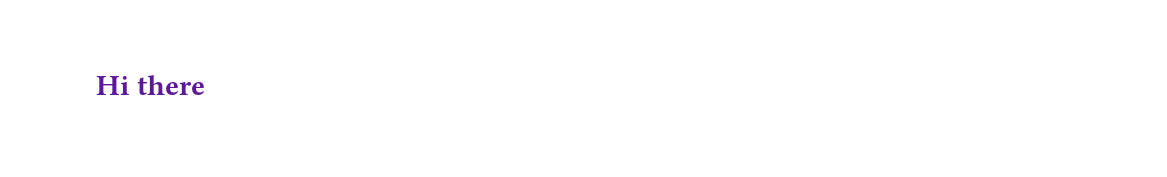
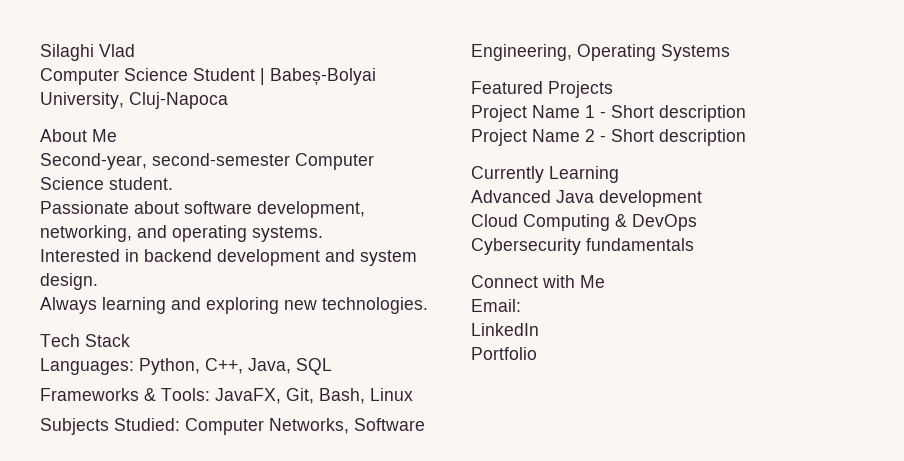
- Hi there
+ Silaghi Vlad
+ Computer Science Student | Babeș-Bolyai University, Cluj-Napoca
+ About Me
+ Second-year, second-semester Computer Science student.
+ Passionate about software development, networking, and operating systems.
+ Interested in backend development and system design.
+ Always learning and exploring new technologies.
+ Tech Stack
+ Languages: Python, C++, Java, SQL
+ Frameworks & Tools: JavaFX, Git, Bash, Linux
+ Subjects Studied: Computer Networks, Software Engineering, Operating Systems
+ Featured Projects
+ Project Name 1 - Short description
+ Project Name 2 - Short description
+ Currently Learning
+ Advanced Java development
+ Cloud Computing & DevOps
+ Cybersecurity fundamentals
+ Connect with Me
+ Email:
+ LinkedIn
+ Portfolio

